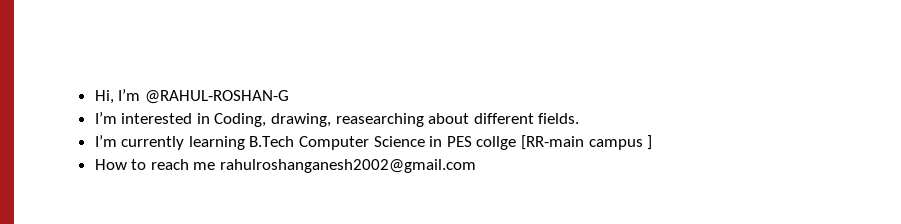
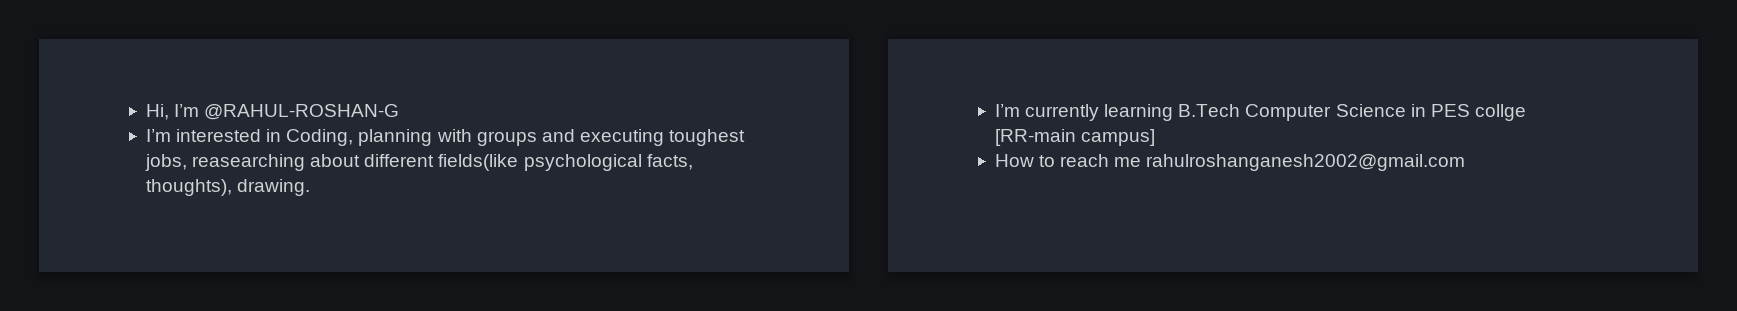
- I’m interested in Coding, drawing, reasearching about different fields.
+ I’m interested in Coding, planning with groups and executing toughest jobs, reasearching about different fields(like psychological facts, thoughts), drawing.
- I’m currently learning B.Tech Computer Science in PES collge [RR-main campus ]
+ I’m currently learning B.Tech Computer Science in PES collge [RR-main campus]

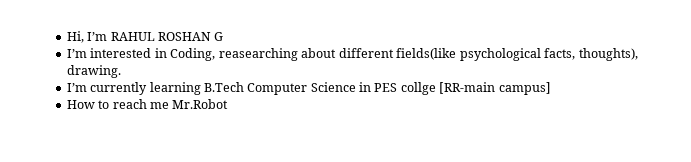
- Hi, I’m @RAHUL-ROSHAN-G
+ Hi, I’m RAHUL ROSHAN G
- I’m interested in Coding, planning with groups and executing toughest jobs, reasearching about different fields(like psychological facts, thoughts), drawing.
+ I’m interested in Coding, reasearching about different fields(like psychological facts, thoughts), drawing.
- How to reach me rahulroshanganesh2002@gmail.com
+ How to reach me Mr.Robot

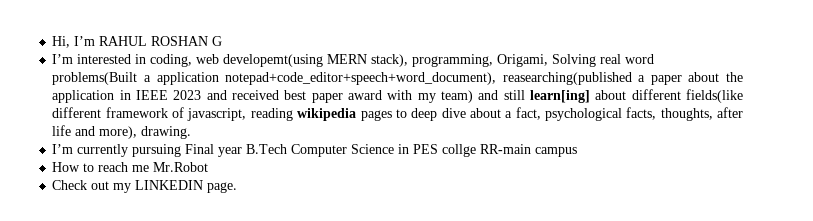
- I’m interested in Coding, reasearching about different fields(like psychological facts, thoughts), drawing.
+ I’m interested in coding, web developemt(using MERN stack), programming, Origami, Solving real word problems(Built a application notepad+code_editor+speech+word_document), reasearching(published a paper about the application in IEEE 2023 and received best paper award with my team) and still learn[ing] about different fields(like different framework of javascript, reading wikipedia pages to deep dive about a fact, psychological facts, thoughts, after life and more), drawing.
- I’m currently learning B.Tech Computer Science in PES collge [RR-main campus]
+ I’m currently pursuing Final year B.Tech Computer Science in PES collge RR-main campus
+ Check out my LINKEDIN page.

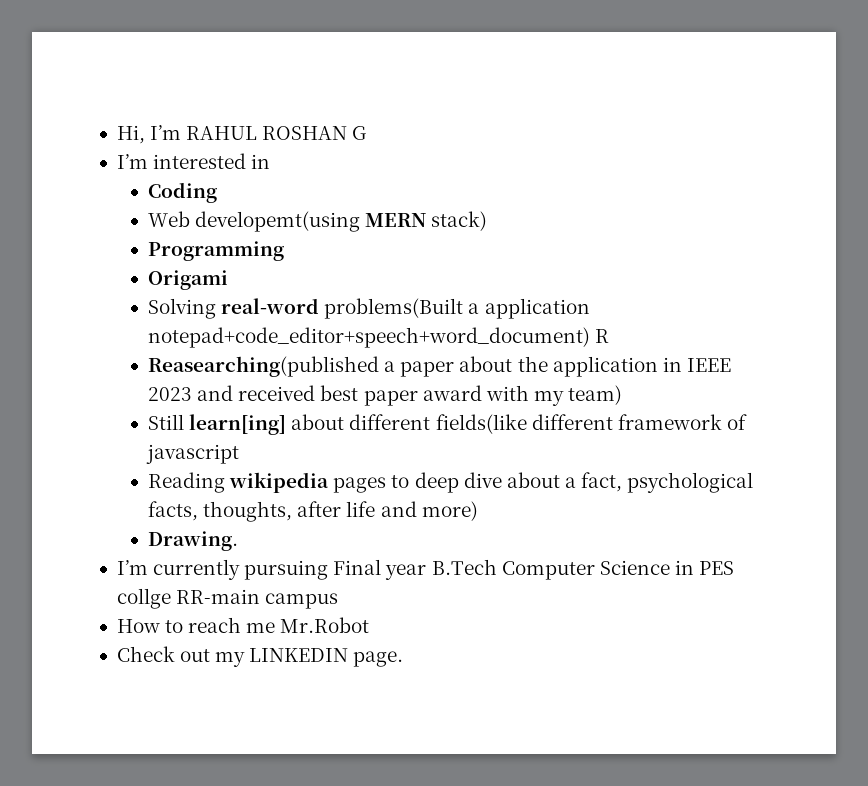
- I’m interested in coding, web developemt(using MERN stack), programming, Origami, Solving real word problems(Built a application notepad+code_editor+speech+word_document), reasearching(published a paper about the application in IEEE 2023 and received best paper award with my team) and still learn[ing] about different fields(like different framework of javascript, reading wikipedia pages to deep dive about a fact, psychological facts, thoughts, after life and more), drawing.
+ I’m interested in
+ Coding
+ Web developemt(using MERN stack)
+ Programming
+ Origami
+ Solving real-word problems(Built a application notepad+code_editor+speech+word_document) R
+ Reasearching(published a paper about the application in IEEE 2023 and received best paper award with my team)
+ Still learn[ing] about different fields(like different framework of javascript
+ Reading wikipedia pages to deep dive about a fact, psychological facts, thoughts, after life and more)
+ Drawing.

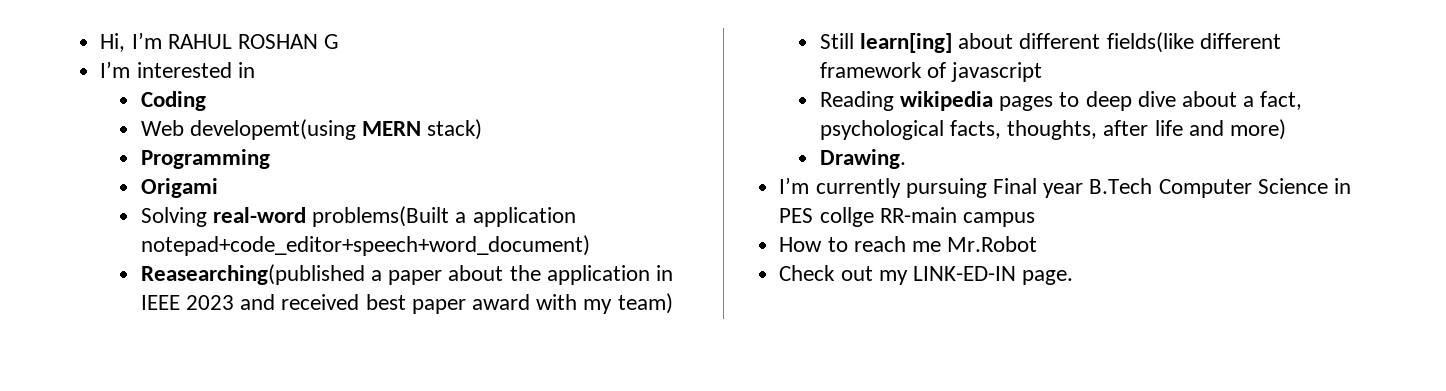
- Solving real-word problems(Built a application notepad+code_editor+speech+word_document) R
+ Solving real-word problems(Built a application notepad+code_editor+speech+word_document)
- Check out my LINKEDIN page.
+ Check out my LINK-ED-IN page.

